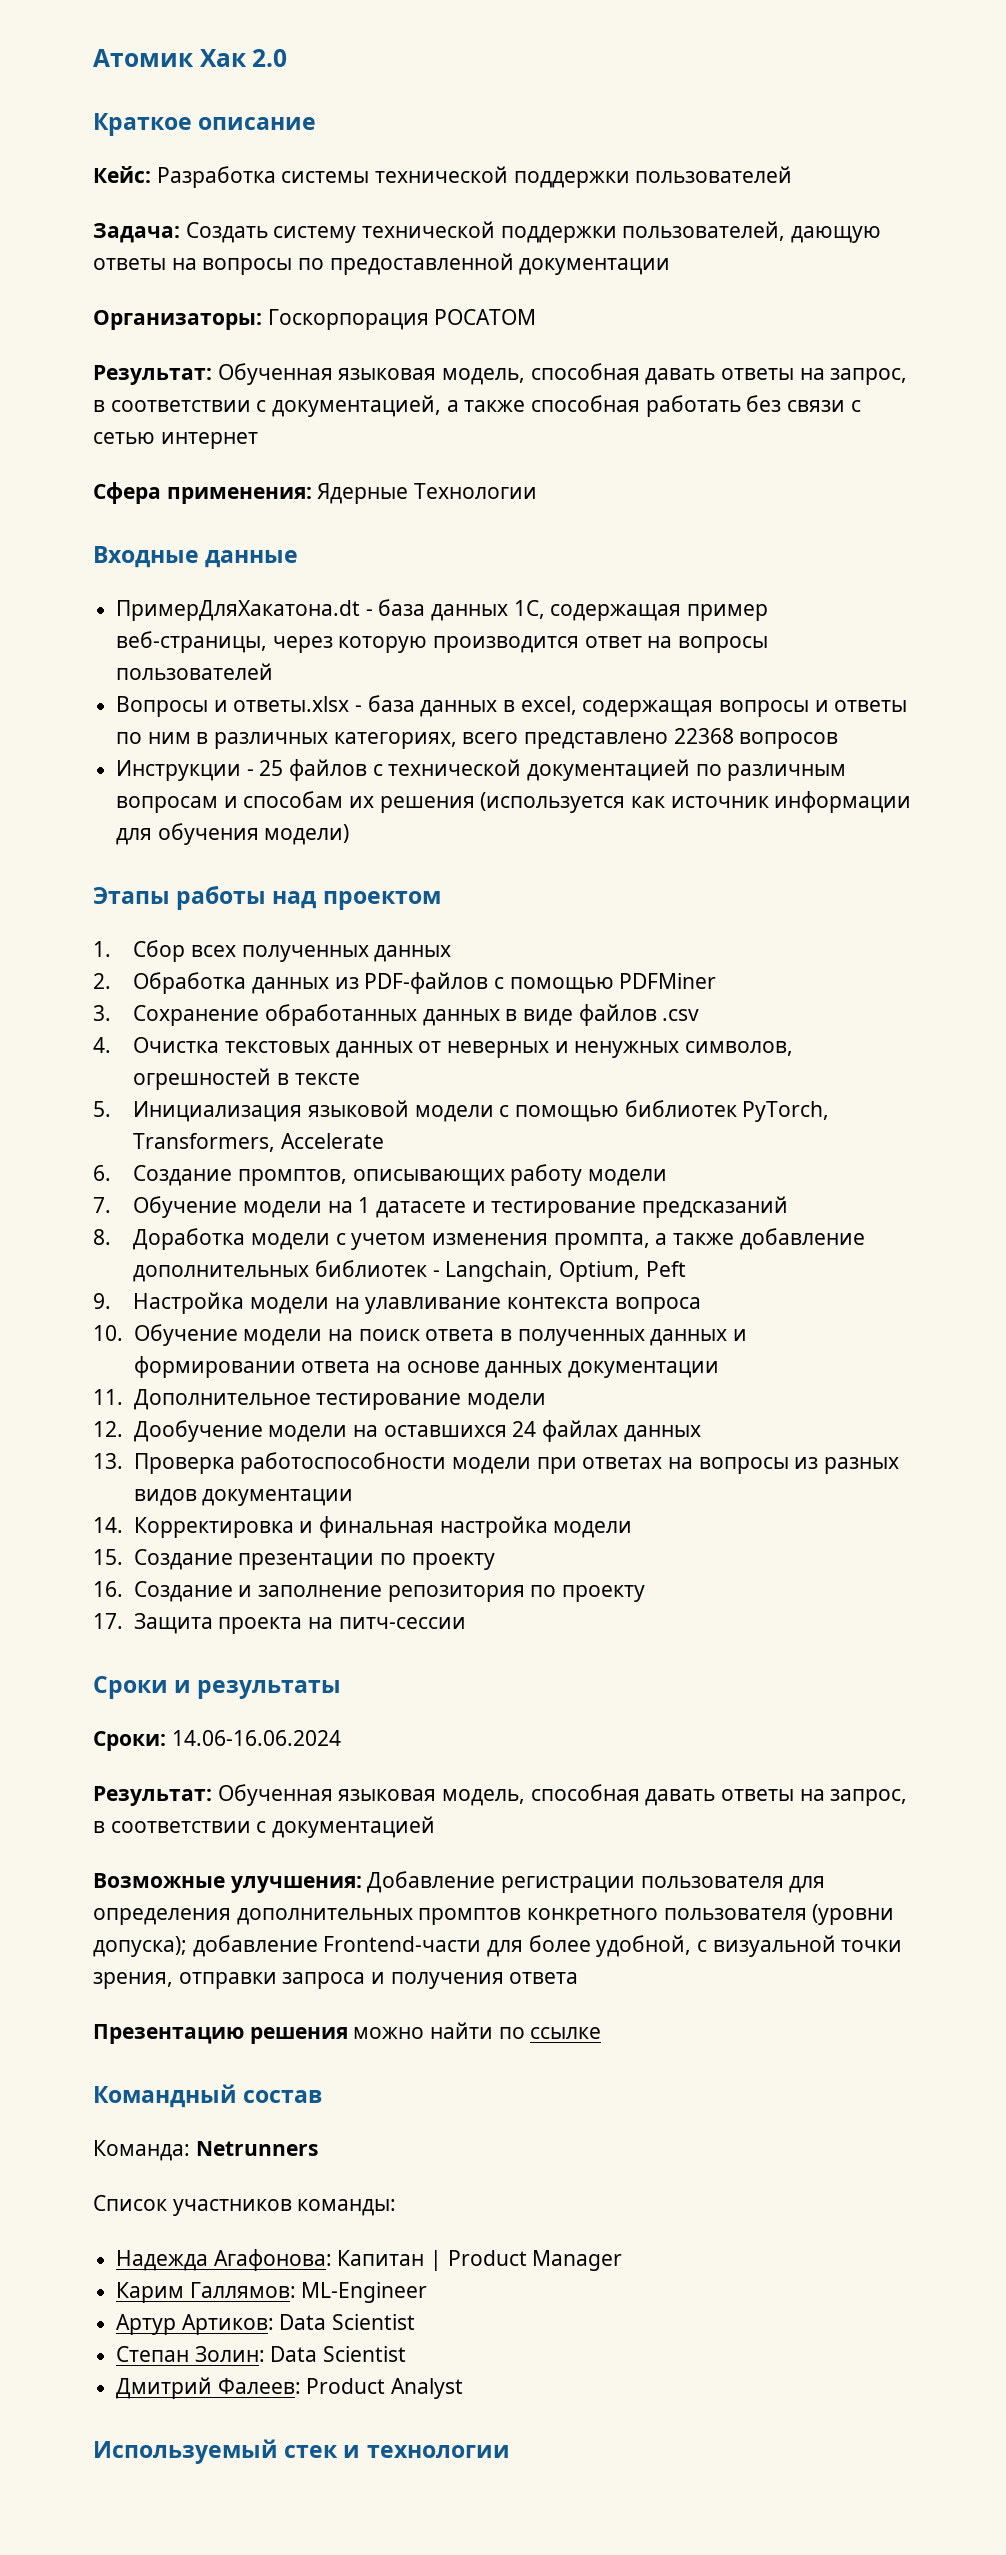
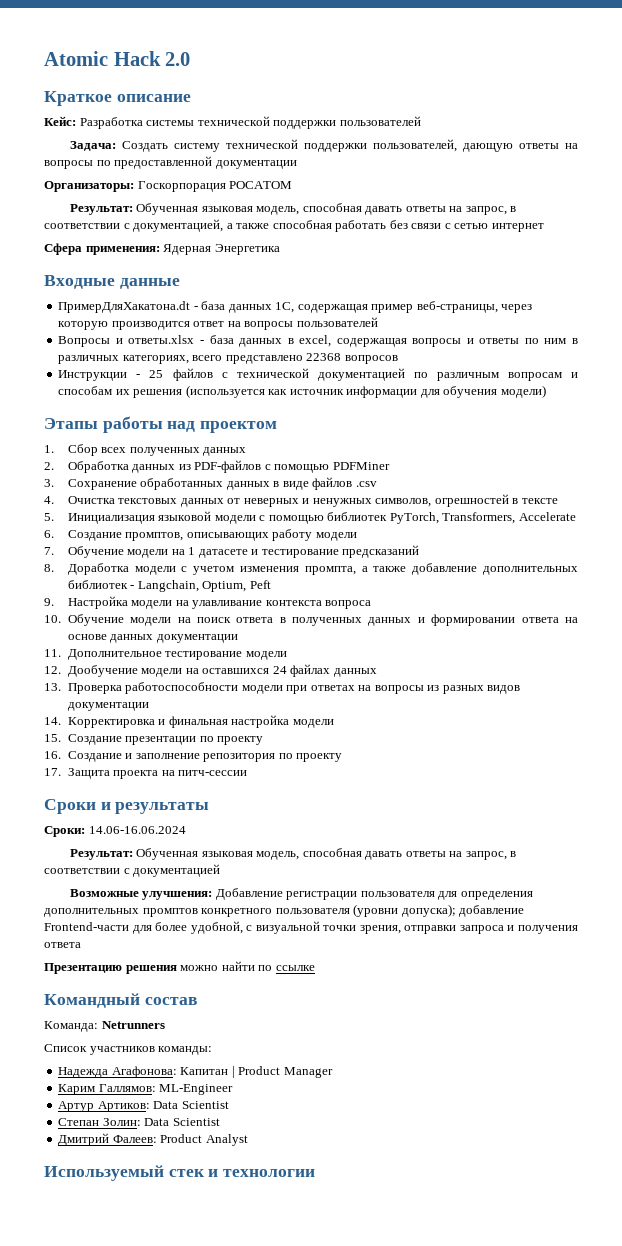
- Атомик Хак 2.0
+ Atomic Hack 2.0
- Сфера применения: Ядерные Технологии
+ Сфера применения: Ядерная Энергетика

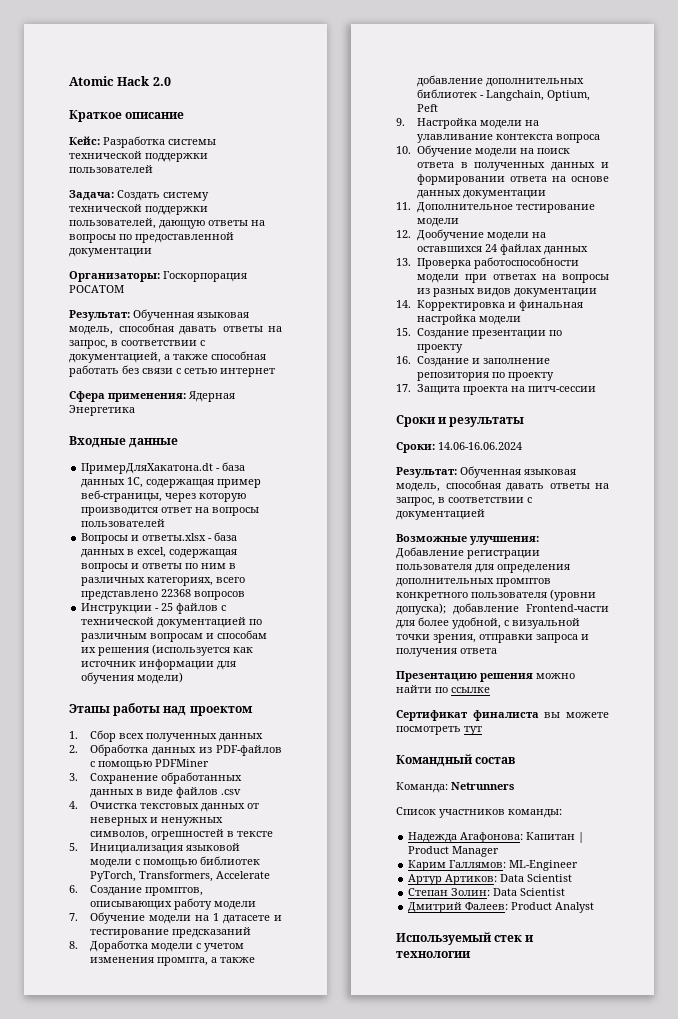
+ Сертификат финалиста вы можете посмотреть тут

